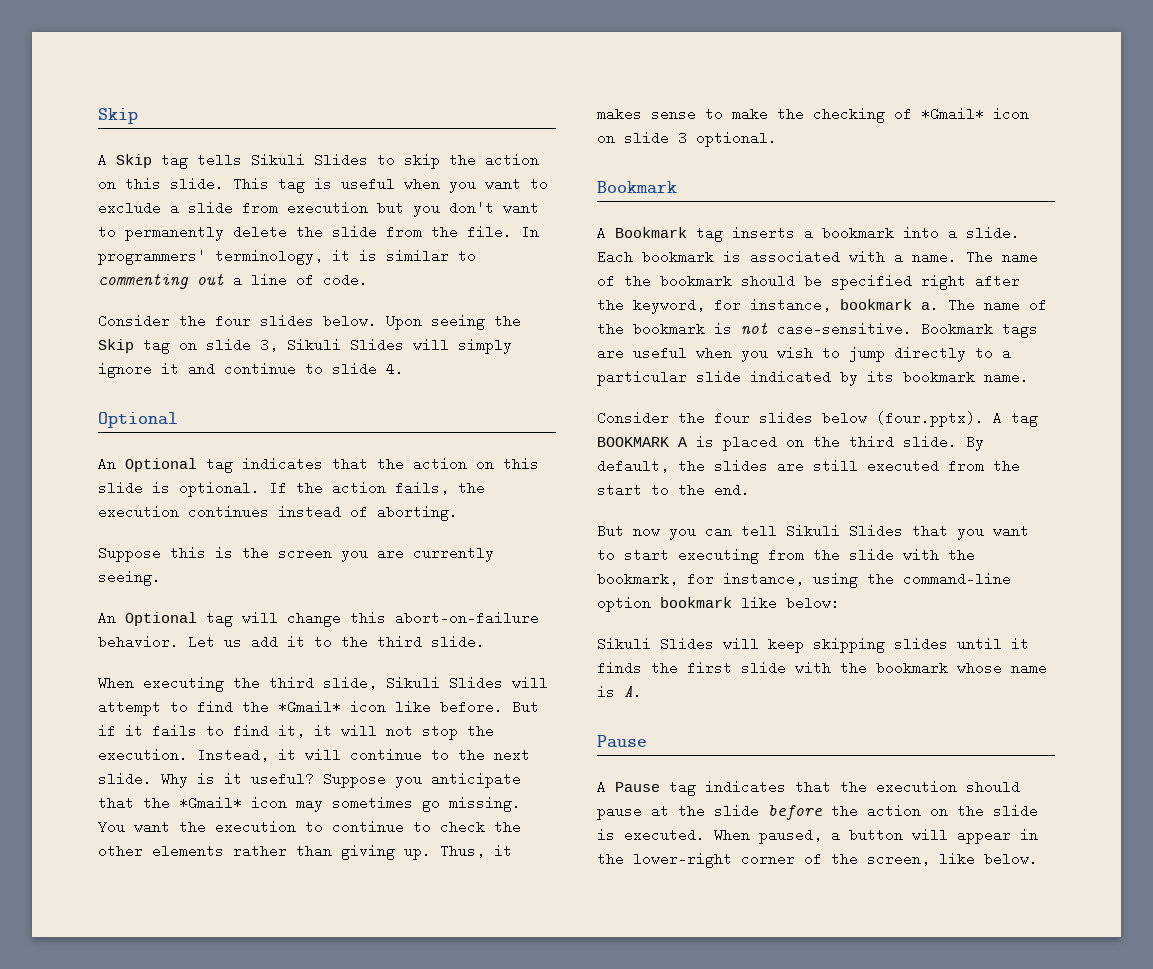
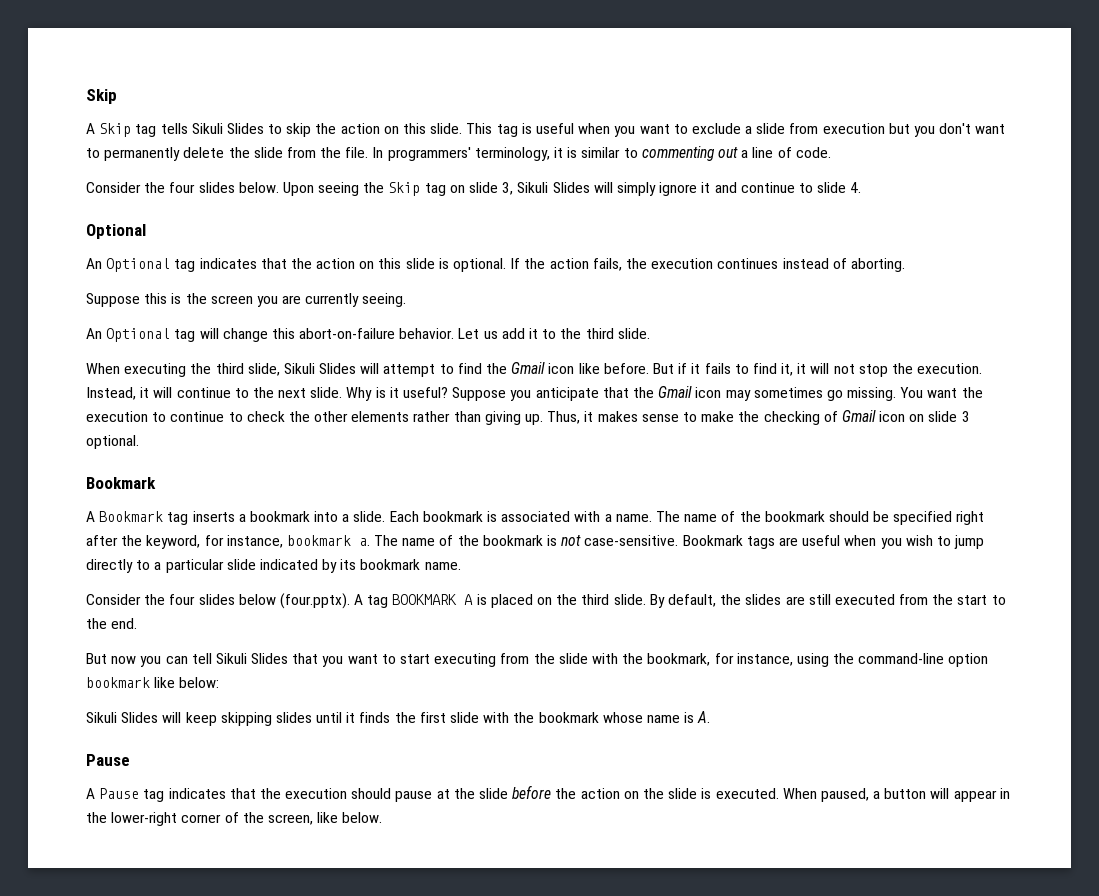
- When executing the third slide, Sikuli Slides will attempt to find the *Gmail* icon like before.
+ When executing the third slide, Sikuli Slides will attempt to find the Gmail icon like before.
- Suppose you anticipate that the *Gmail* icon may sometimes go missing.
+ Suppose you anticipate that the Gmail icon may sometimes go missing.
- Thus, it makes sense to make the checking of *Gmail* icon on slide 3 optional.
+ Thus, it makes sense to make the checking of Gmail icon on slide 3 optional.

